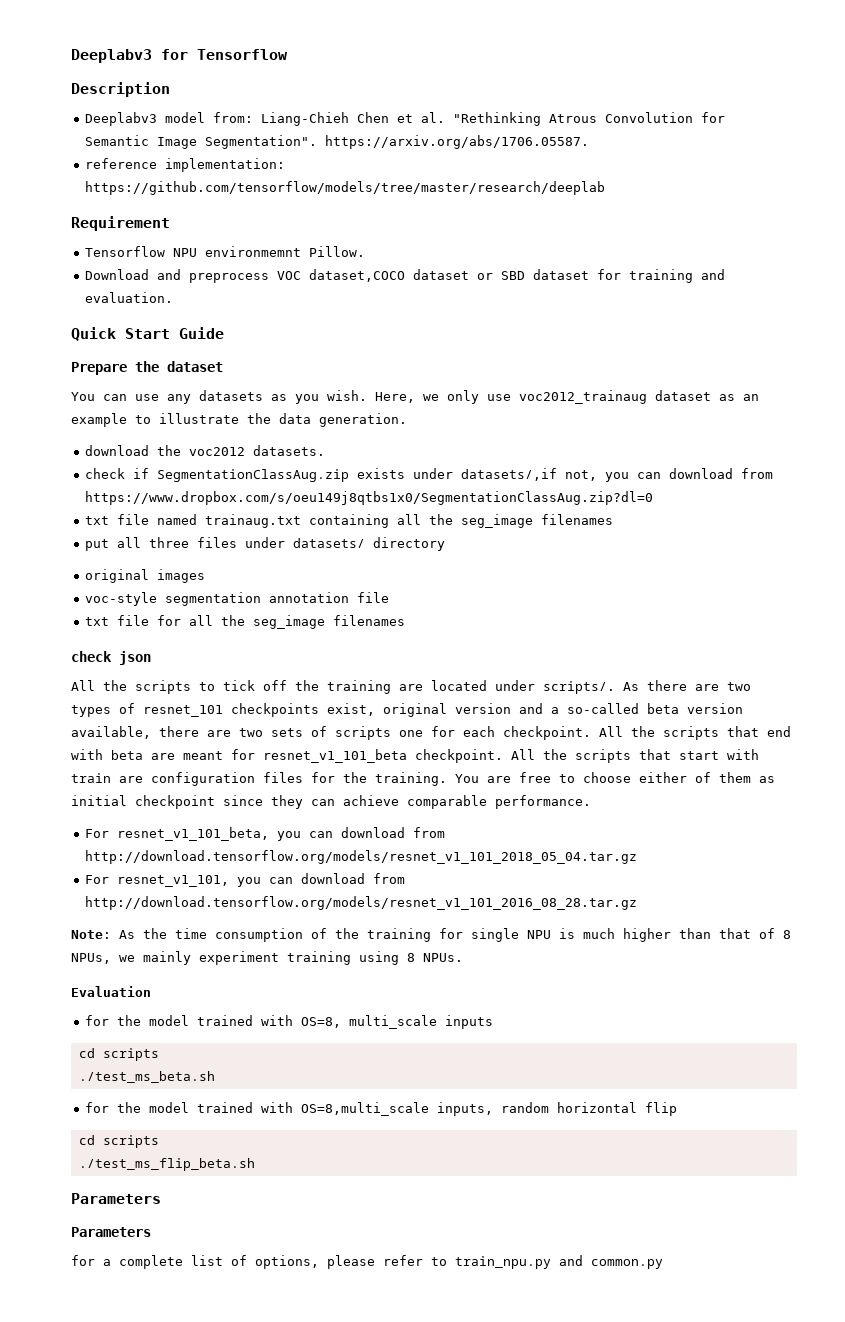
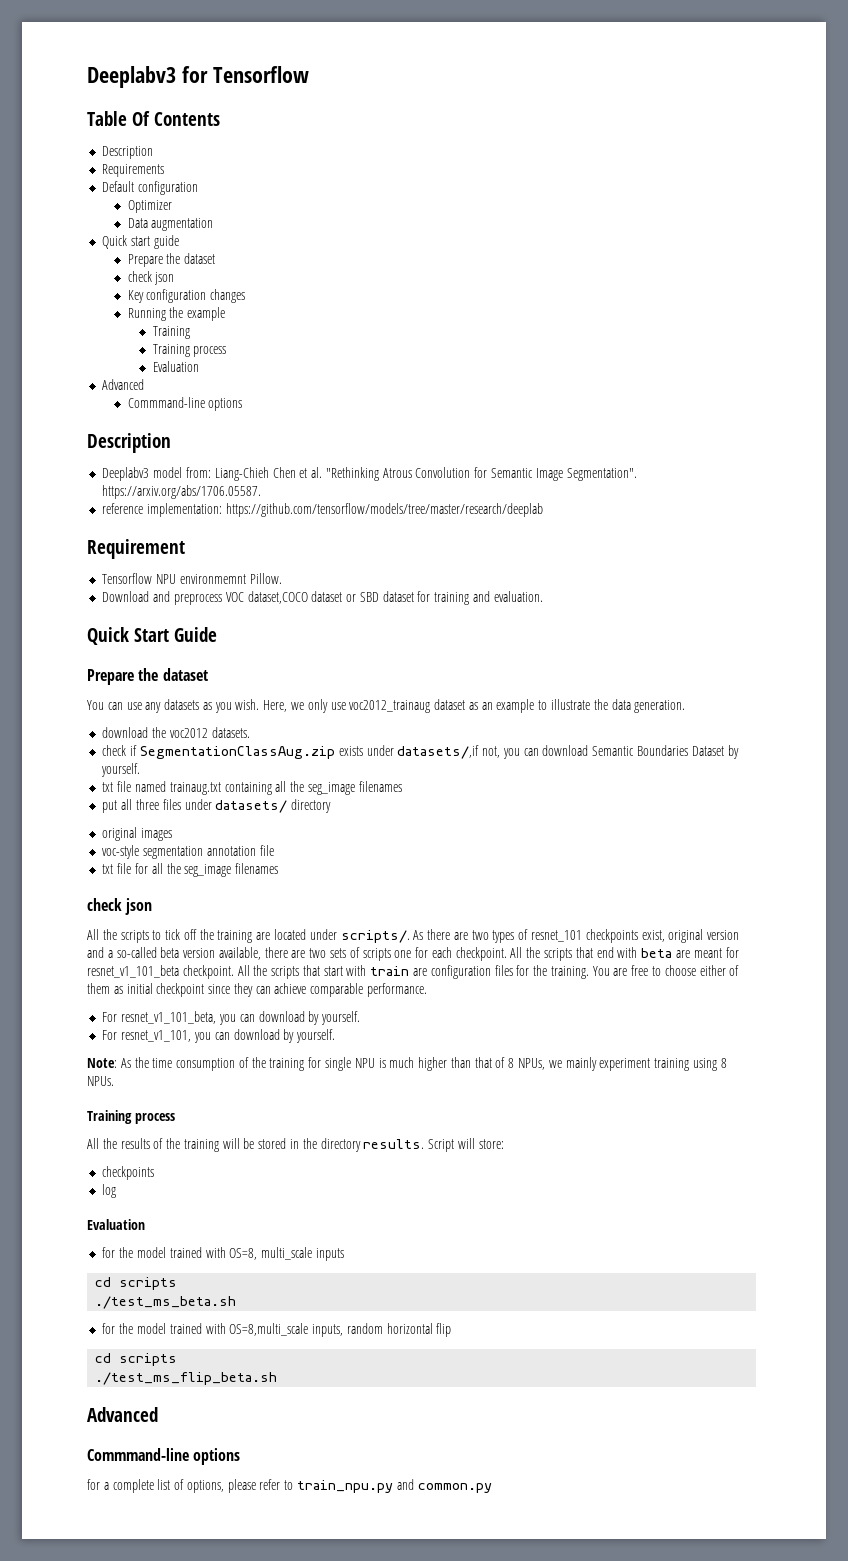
+ Table Of Contents
+ Description
+ Requirements
+ Default configuration
+ Optimizer
+ Data augmentation
+ Quick start guide
+ Prepare the dataset
+ check json
+ Key configuration changes
+ Running the example
+ Training
+ Training process
+ Evaluation
+ Advanced
+ Commmand-line options
- check if SegmentationClassAug.zip exists under datasets/,if not, you can download from https://www.dropbox.com/s/oeu149j8qtbs1x0/SegmentationClassAug.zip?dl=0
+ check if SegmentationClassAug.zip exists under datasets/,if not, you can download Semantic Boundaries Dataset by yourself.
- For resnet_v1_101_beta, you can download from http://download.tensorflow.org/models/resnet_v1_101_2018_05_04.tar.gz
+ For resnet_v1_101_beta, you can download by yourself.
- For resnet_v1_101, you can download from http://download.tensorflow.org/models/resnet_v1_101_2016_08_28.tar.gz
+ For resnet_v1_101, you can download by yourself.
  Note: As the time consumption of the training for single NPU is much higher than that of 8 NPUs, we mainly experiment training using 8 NPUs.
+ Training process
+ All the results of the training will be stored in the directory results. Script will store:
+ checkpoints
+ log
  ./test_ms_flip_beta.sh
- Parameters
- Parameters
+ Advanced
+ Commmand-line options

